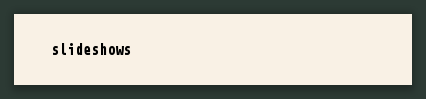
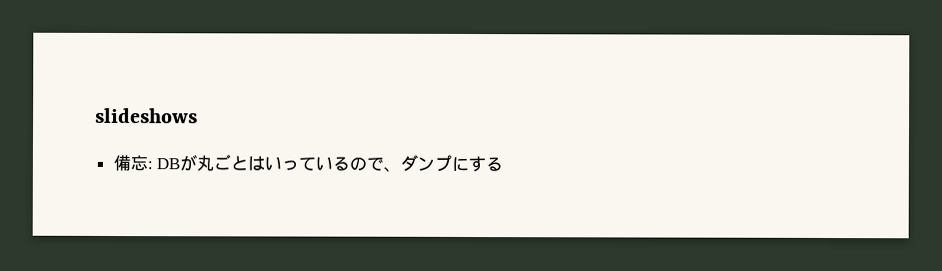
+ 備忘: DBが丸ごとはいっているので、ダンプにする

